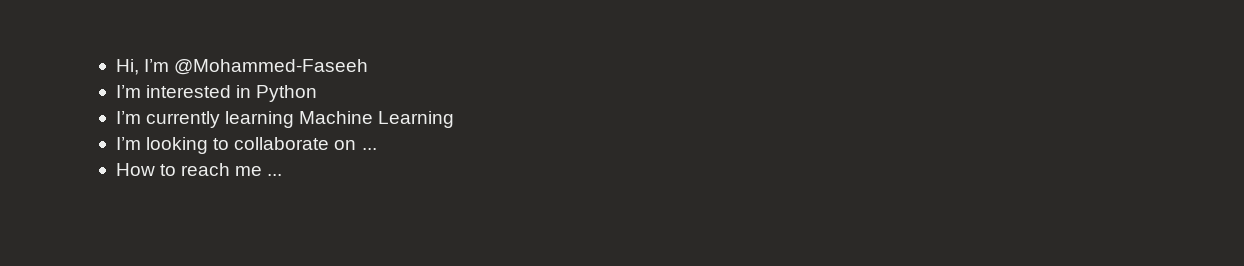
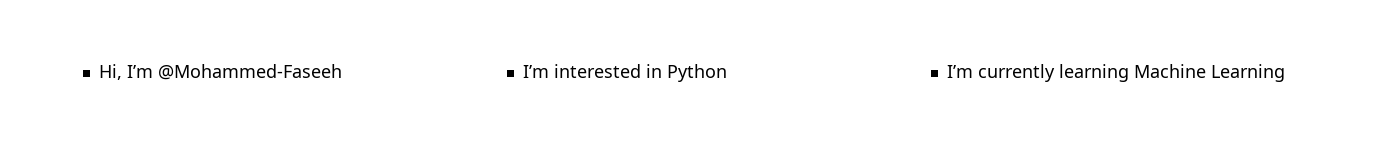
- I’m looking to collaborate on ...
- How to reach me ...

